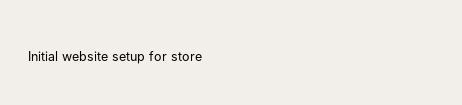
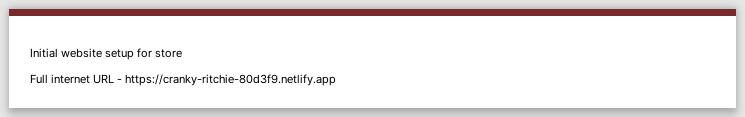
+ Full internet URL - https://cranky-ritchie-80d3f9.netlify.app

